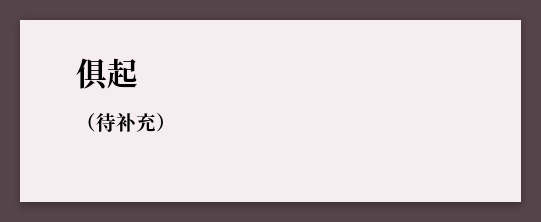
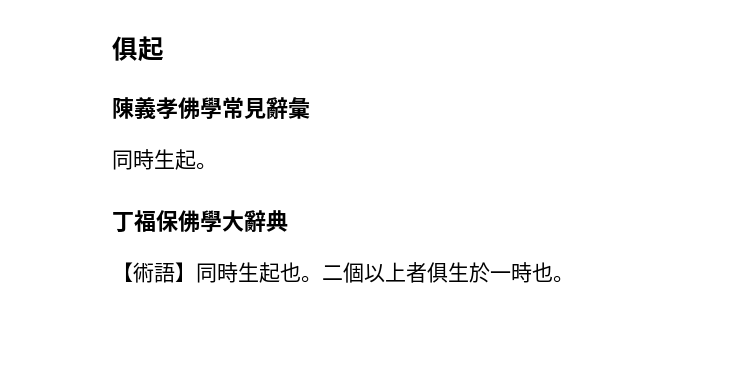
- （待补充）
+ 陳義孝佛學常見辭彙
+ 同時生起。
+ 丁福保佛學大辭典
+ 【術語】同時生起也。二個以上者俱生於一時也。

